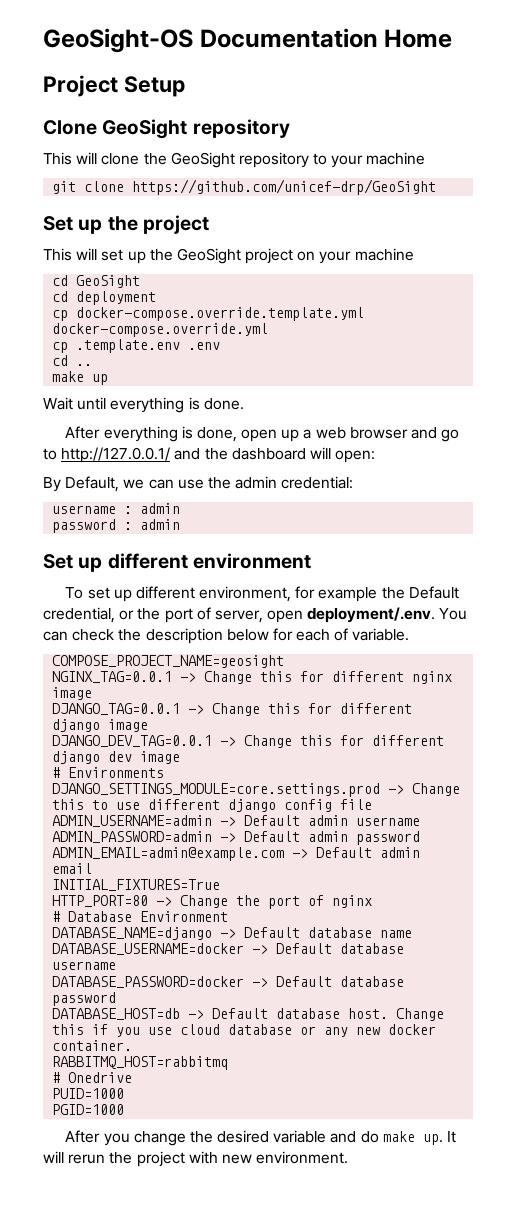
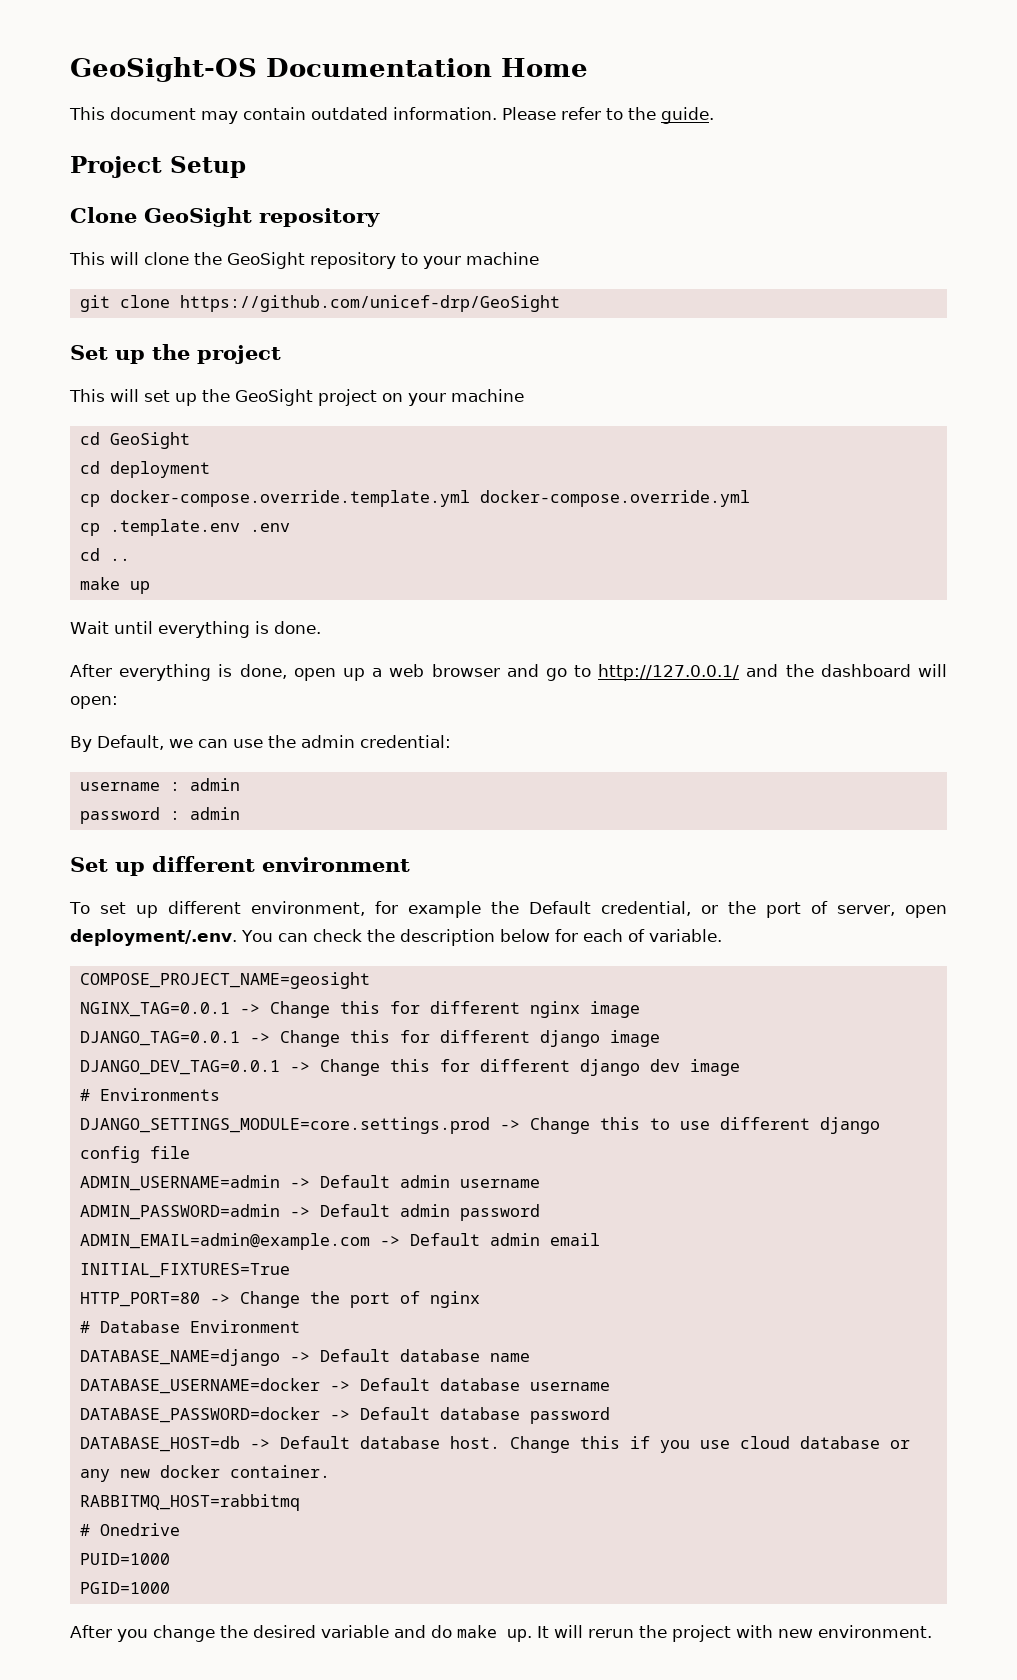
+ This document may contain outdated information. Please refer to the guide.

